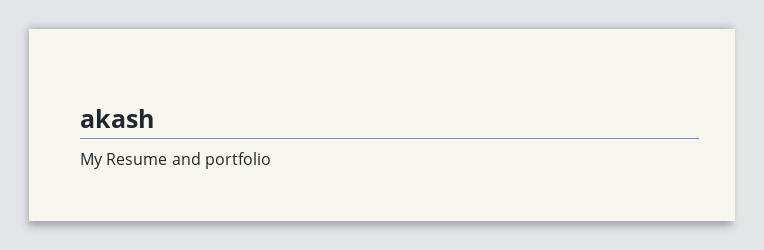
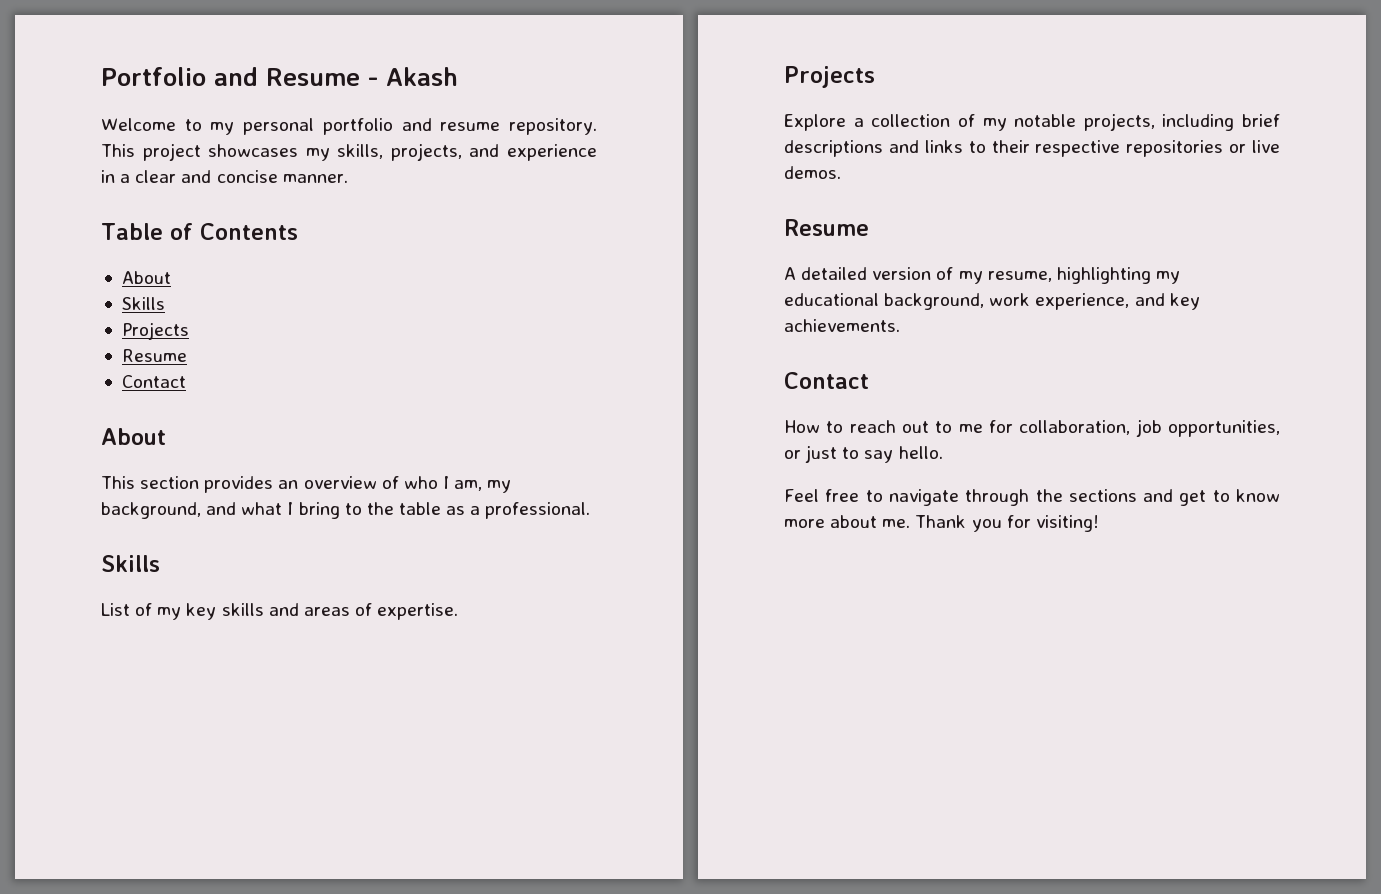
- akash
- My Resume and portfolio
+ Portfolio and Resume - Akash
+ Welcome to my personal portfolio and resume repository. This project showcases my skills, projects, and experience in a clear and concise manner.
+ Table of Contents
+ About
+ Skills
+ Projects
+ Resume
+ Contact
+ About
+ This section provides an overview of who I am, my background, and what I bring to the table as a professional.
+ Skills
+ List of my key skills and areas of expertise.
+ Projects
+ Explore a collection of my notable projects, including brief descriptions and links to their respective repositories or live demos.
+ Resume
+ A detailed version of my resume, highlighting my educational background, work experience, and key achievements.
+ Contact
+ How to reach out to me for collaboration, job opportunities, or just to say hello.
+ Feel free to navigate through the sections and get to know more about me. Thank you for visiting!

